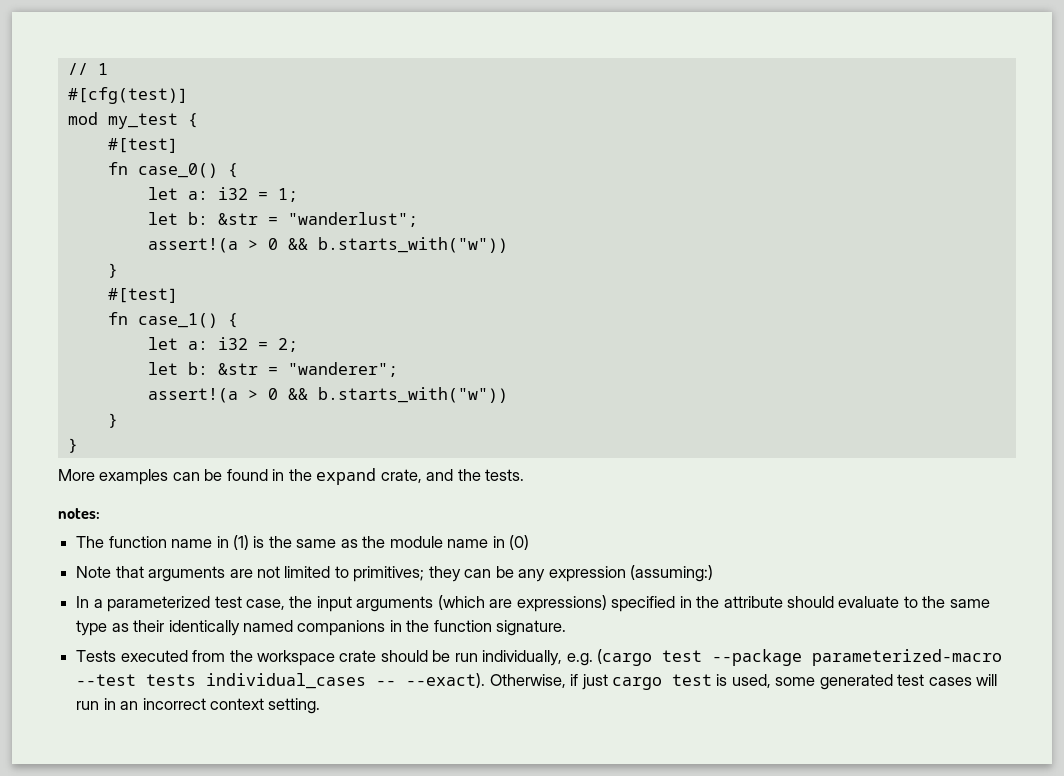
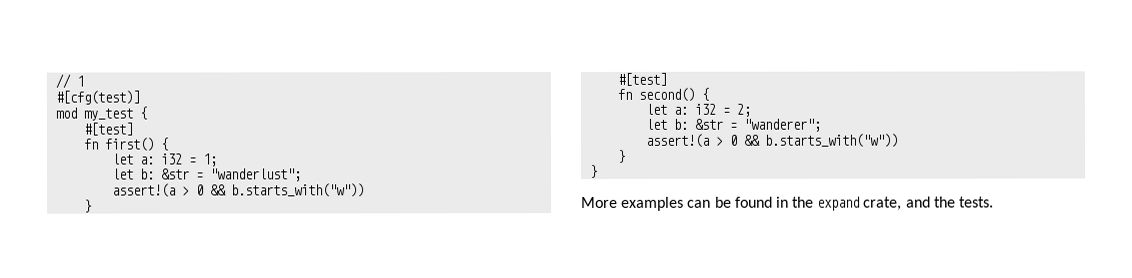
- fn case_0() {
+ fn first() {
- fn case_1() {
+ fn second() {
- notes:
- The function name in (1) is the same as the module name in (0)
- Note that arguments are not limited to primitives; they can be any expression (assuming:)
- In a parameterized test case, the input arguments (which are expressions) specified in the attribute should evaluate to the same type as their identically named companions in the function signature.
- Tests executed from the workspace crate should be run individually, e.g. (cargo test --package parameterized-macro --test tests individual_cases -- --exact). Otherwise, if just cargo test is used, some generated test cases will run in an incorrect context setting.

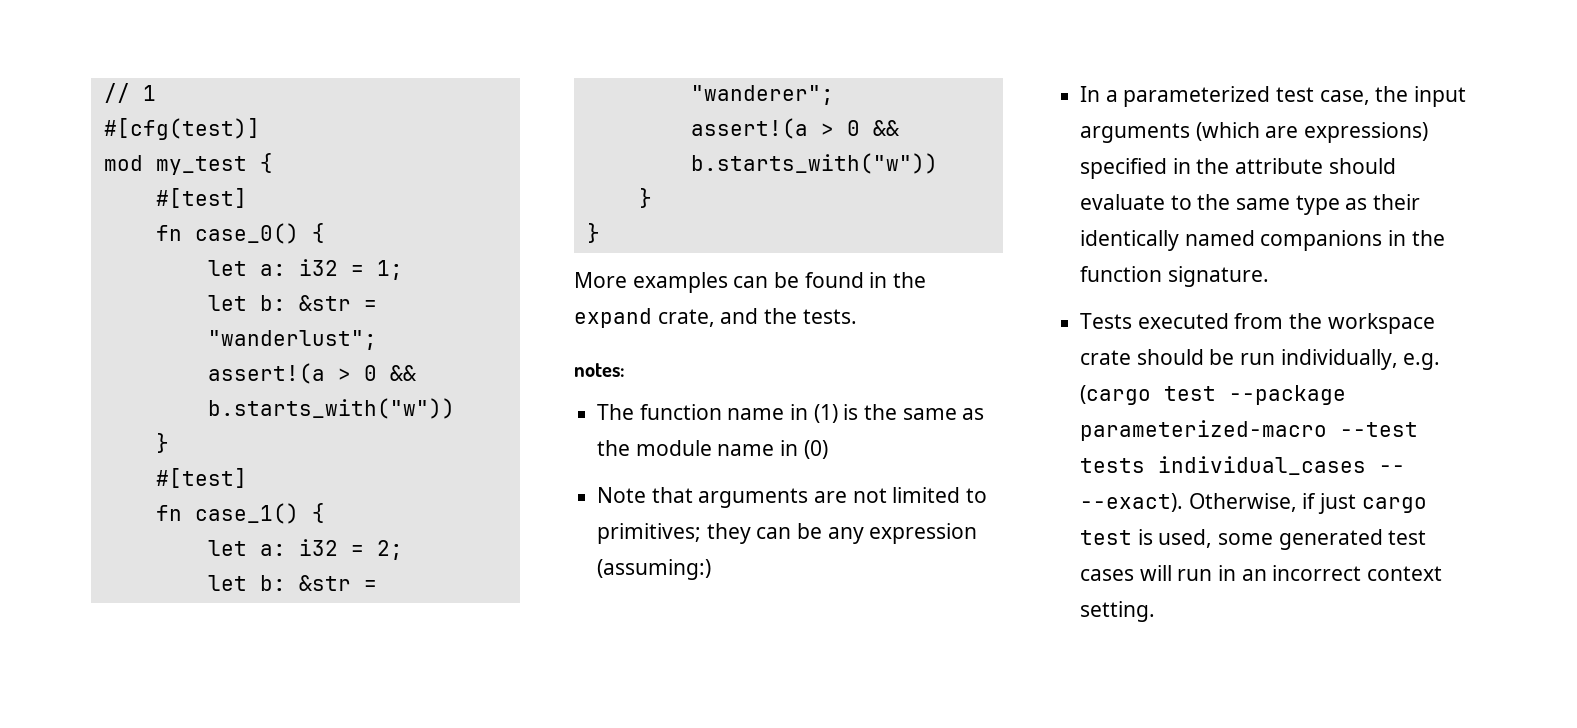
- fn first() {
+ fn case_0() {
- fn second() {
+ fn case_1() {
+ notes:
+ The function name in (1) is the same as the module name in (0)
+ Note that arguments are not limited to primitives; they can be any expression (assuming:)
+ In a parameterized test case, the input arguments (which are expressions) specified in the attribute should evaluate to the same type as their identically named companions in the function signature.
+ Tests executed from the workspace crate should be run individually, e.g. (cargo test --package parameterized-macro --test tests individual_cases -- --exact). Otherwise, if just cargo test is used, some generated test cases will run in an incorrect context setting.

